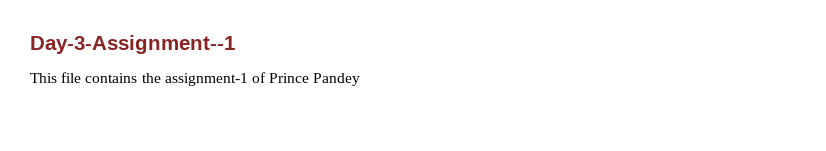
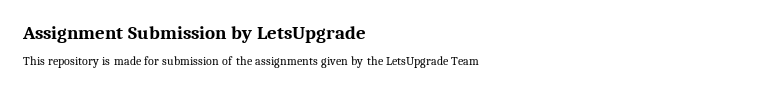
- Day-3-Assignment--1
- This file contains the assignment-1 of Prince Pandey
+ Assignment Submission by LetsUpgrade
+ This repository is made for submission of the assignments given by the LetsUpgrade Team

